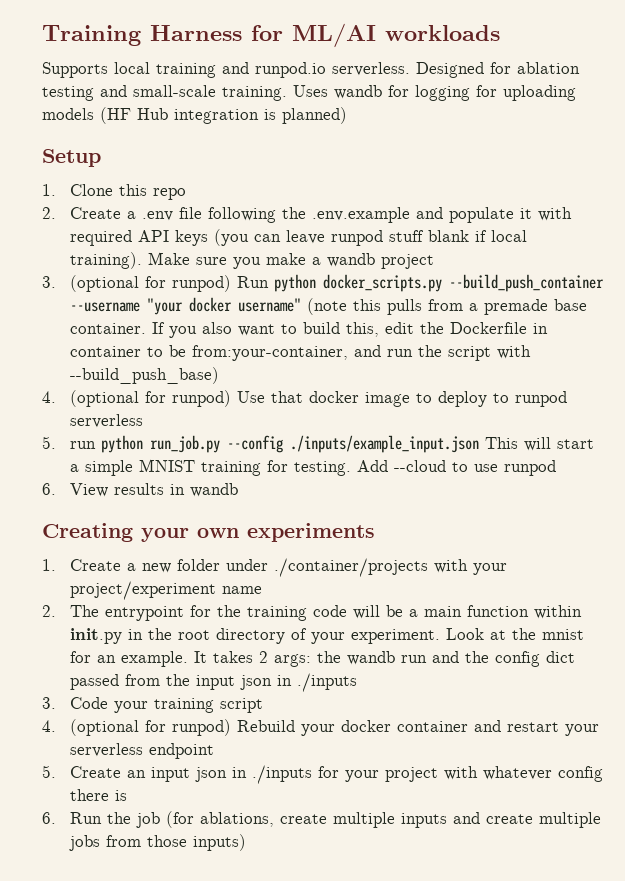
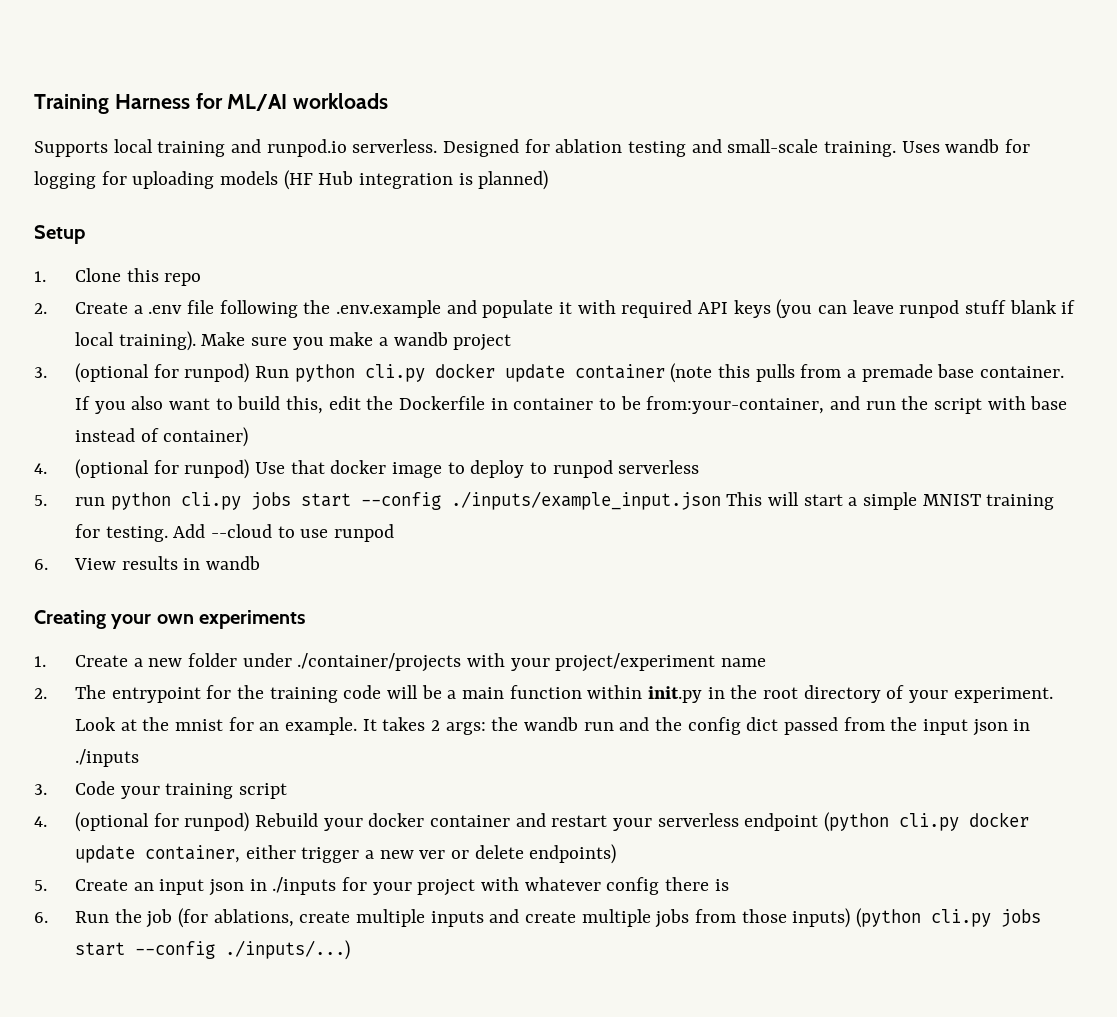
- 3. (optional for runpod) Run python docker_scripts.py --build_push_container --username "your docker username" (note this pulls from a premade base container.
+ 3. (optional for runpod) Run python cli.py docker update container (note this pulls from a premade base container.
- If you also want to build this, edit the Dockerfile in container to be from:your-container, and run the script with --build_push_base)
+ If you also want to build this, edit the Dockerfile in container to be from:your-container, and run the script with base instead of container)
- 5. run python run_job.py --config ./inputs/example_input.json This will start a simple MNIST training for testing.
+ 5. run python cli.py jobs start --config ./inputs/example_input.json This will start a simple MNIST training for testing.
- 4. (optional for runpod) Rebuild your docker container and restart your serverless endpoint
+ 4. (optional for runpod) Rebuild your docker container and restart your serverless endpoint (python cli.py docker update container, either trigger a new ver or delete endpoints)
- 6. Run the job (for ablations, create multiple inputs and create multiple jobs from those inputs)
+ 6. Run the job (for ablations, create multiple inputs and create multiple jobs from those inputs) (python cli.py jobs start --config ./inputs/...)

